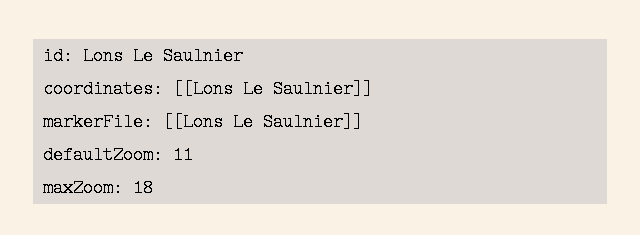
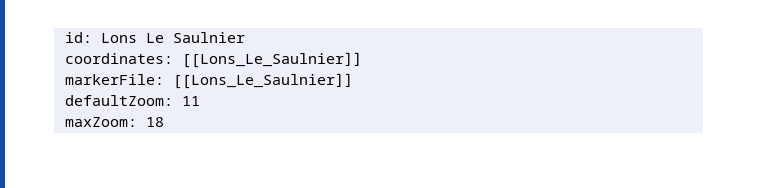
- coordinates: [[Lons Le Saulnier]]
- markerFile: [[Lons Le Saulnier]]
+ coordinates: [[Lons_Le_Saulnier]]
+ markerFile: [[Lons_Le_Saulnier]]

